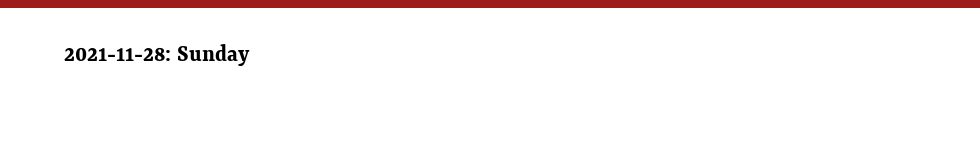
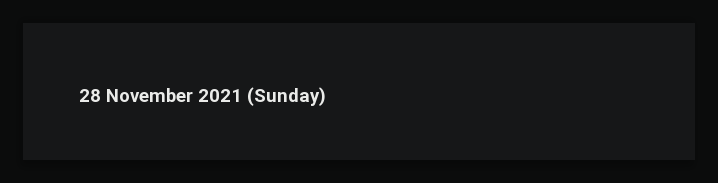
- 2021-11-28: Sunday
+ 28 November 2021 (Sunday)

